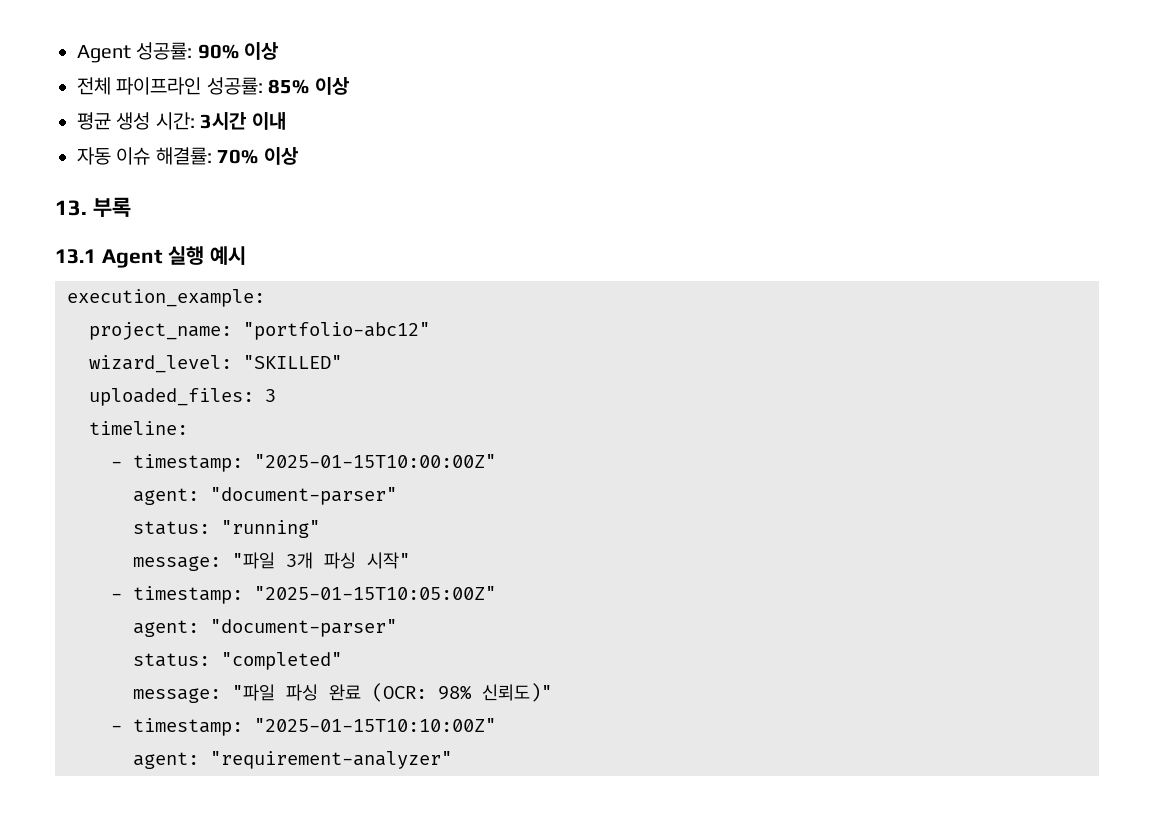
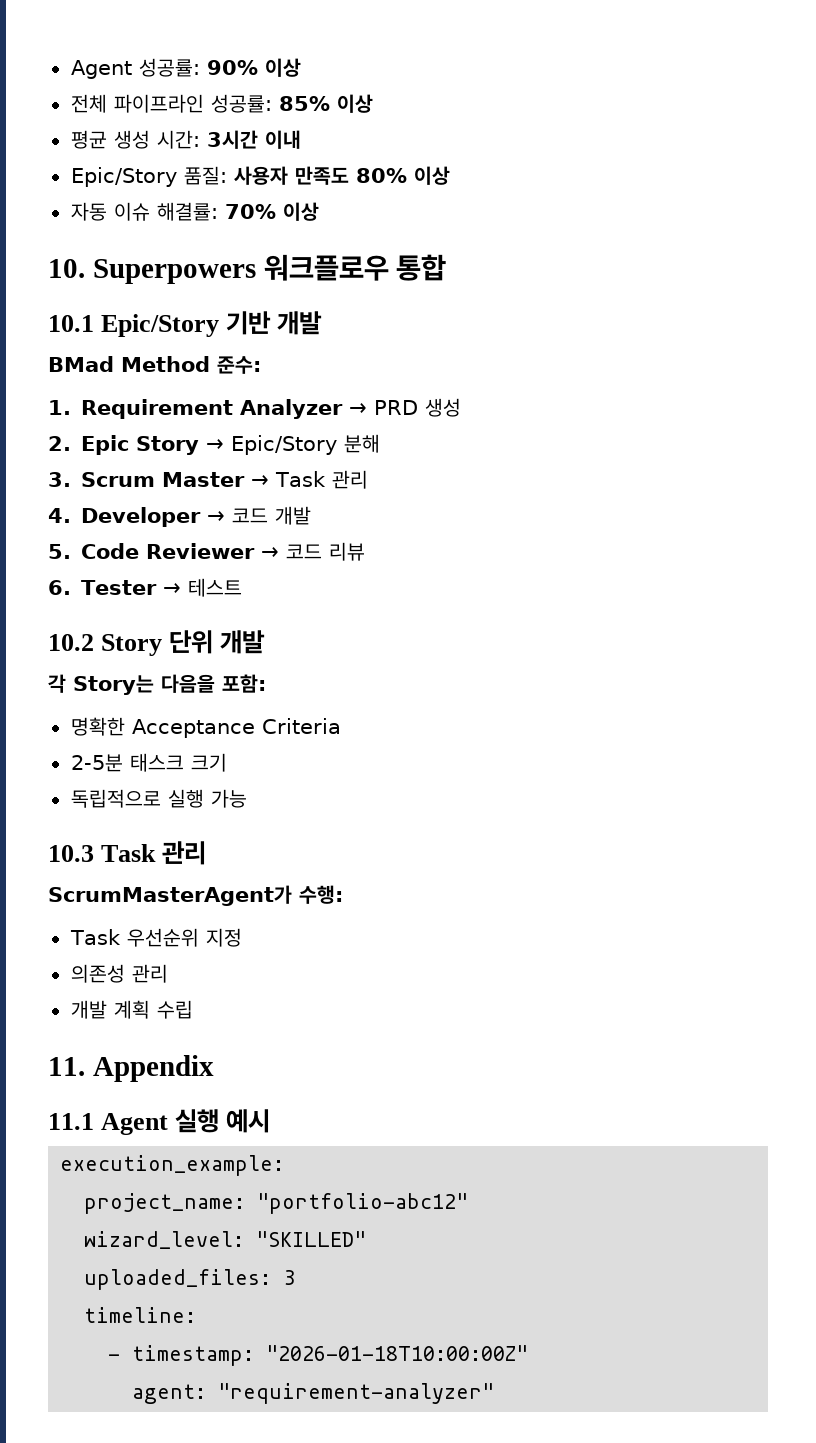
+ Epic/Story 품질: 사용자 만족도 80% 이상
- 13. 부록
- 13.1 Agent 실행 예시
+ 10. Superpowers 워크플로우 통합
+ 10.1 Epic/Story 기반 개발
+ BMad Method 준수:
+ 1. Requirement Analyzer → PRD 생성
+ 2. Epic Story → Epic/Story 분해
+ 3. Scrum Master → Task 관리
+ 4. Developer → 코드 개발
+ 5. Code Reviewer → 코드 리뷰
+ 6. Tester → 테스트
+ 10.2 Story 단위 개발
+ 각 Story는 다음을 포함:
+ 명확한 Acceptance Criteria
+ 2-5분 태스크 크기
+ 독립적으로 실행 가능
+ 10.3 Task 관리
+ ScrumMasterAgent가 수행:
+ Task 우선순위 지정
+ 의존성 관리
+ 개발 계획 수립
+ 11. Appendix
+ 11.1 Agent 실행 예시
- - timestamp: "2025-01-15T10:00:00Z"
- agent: "document-parser"
- status: "running"
- message: "파일 3개 파싱 시작"
- - timestamp: "2025-01-15T10:05:00Z"
- agent: "document-parser"
- status: "completed"
- message: "파일 파싱 완료 (OCR: 98% 신뢰도)"
- - timestamp: "2025-01-15T10:10:00Z"
+ - timestamp: "2026-01-18T10:00:00Z"

